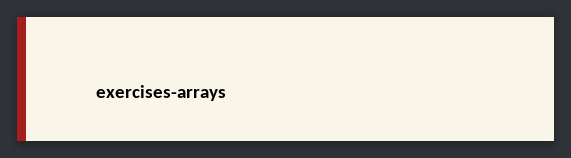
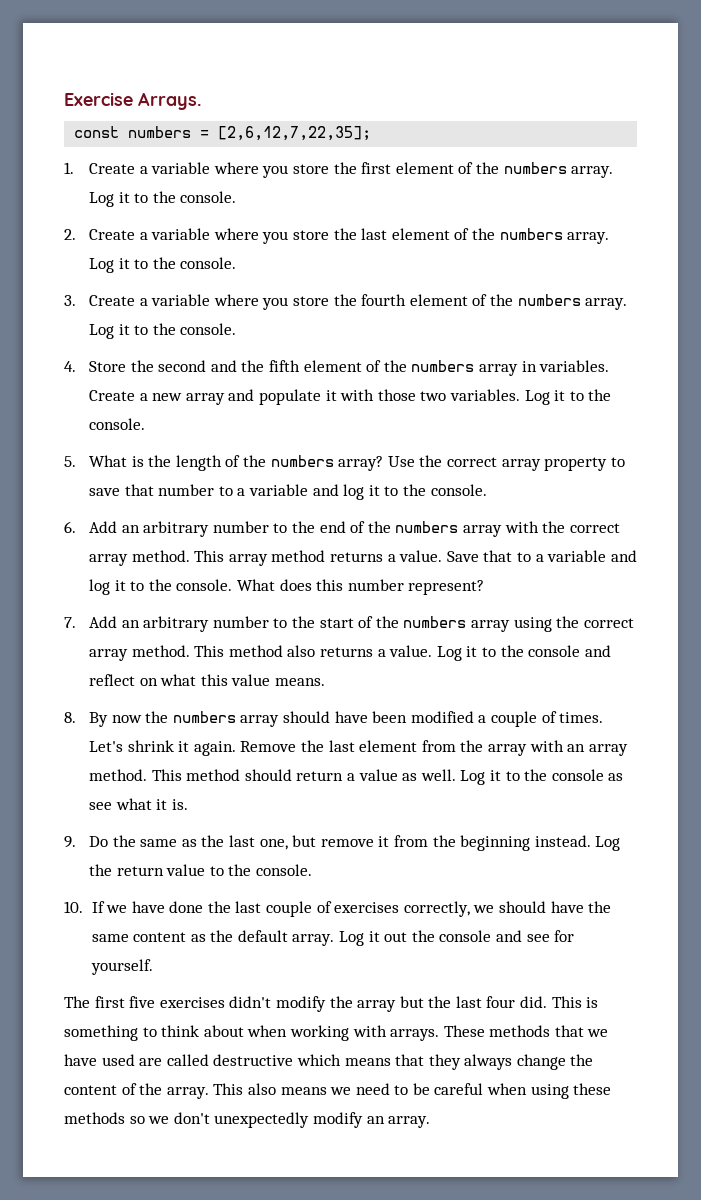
- exercises-arrays
+ Exercise Arrays.
+ const numbers = [2,6,12,7,22,35];
+ 1. Create a variable where you store the first element of the numbers array. Log it to the console.
+ 2. Create a variable where you store the last element of the numbers array. Log it to the console.
+ 3. Create a variable where you store the fourth element of the numbers array. Log it to the console.
+ 4. Store the second and the fifth element of the numbers array in variables. Create a new array and populate it with those two variables. Log it to the console.
+ 5. What is the length of the numbers array? Use the correct array property to save that number to a variable and log it to the console.
+ 6. Add an arbitrary number to the end of the numbers array with the correct array method. This array method returns a value. Save that to a variable and log it to the console. What does this number represent?
+ 7. Add an arbitrary number to the start of the numbers array using the correct array method. This method also returns a value. Log it to the console and reflect on what this value means.
+ 8. By now the numbers array should have been modified a couple of times. Let's shrink it again. Remove the last element from the array with an array method. This method should return a value as well. Log it to the console as see what it is.
+ 9. Do the same as the last one, but remove it from the beginning instead. Log the return value to the console.
+ 10. If we have done the last couple of exercises correctly, we should have the same content as the default array. Log it out the console and see for yourself.
+ The first five exercises didn't modify the array but the last four did. This is something to think about when working with arrays. These methods that we have used are called destructive which means that they always change the content of the array. This also means we need to be careful when using these methods so we don't unexpectedly modify an array.

